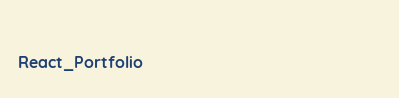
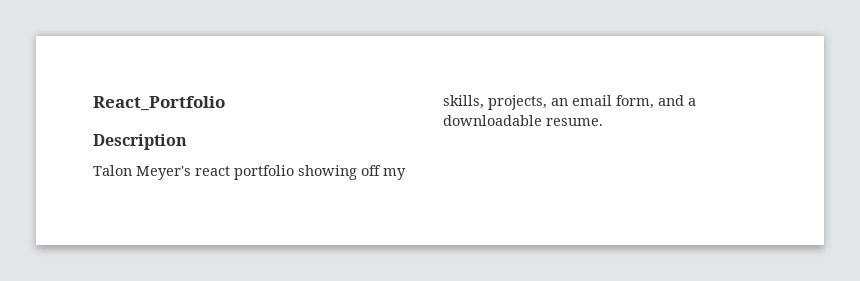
+ Description
+ Talon Meyer's react portfolio showing off my skills, projects, an email form, and a downloadable resume.

